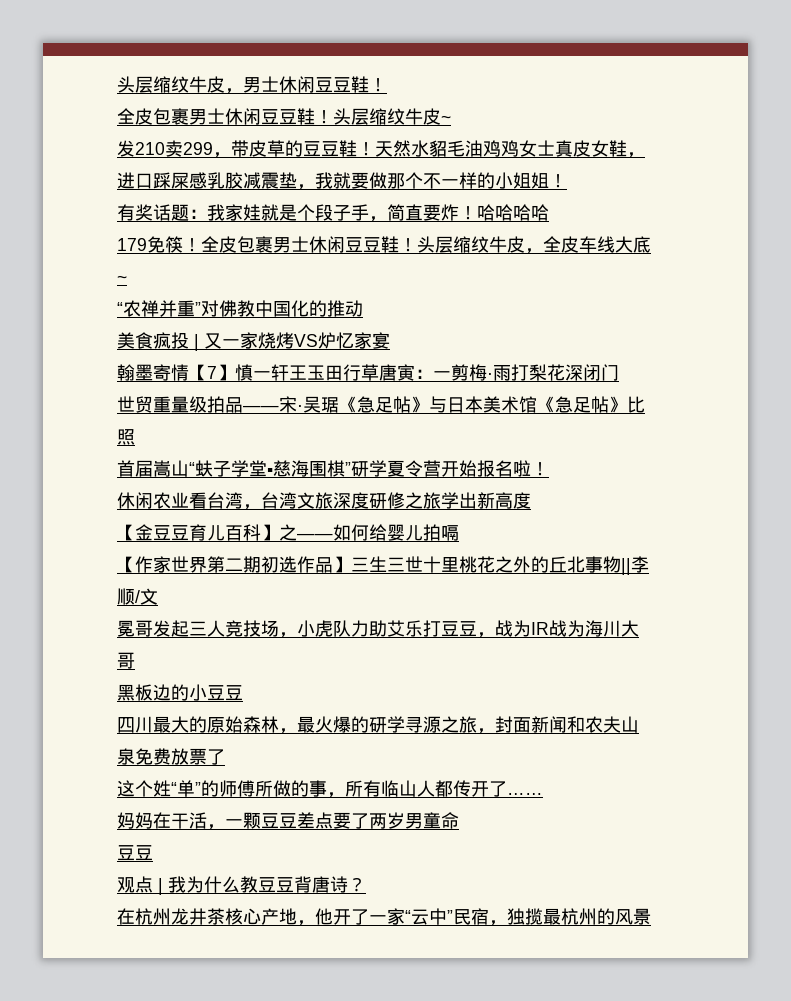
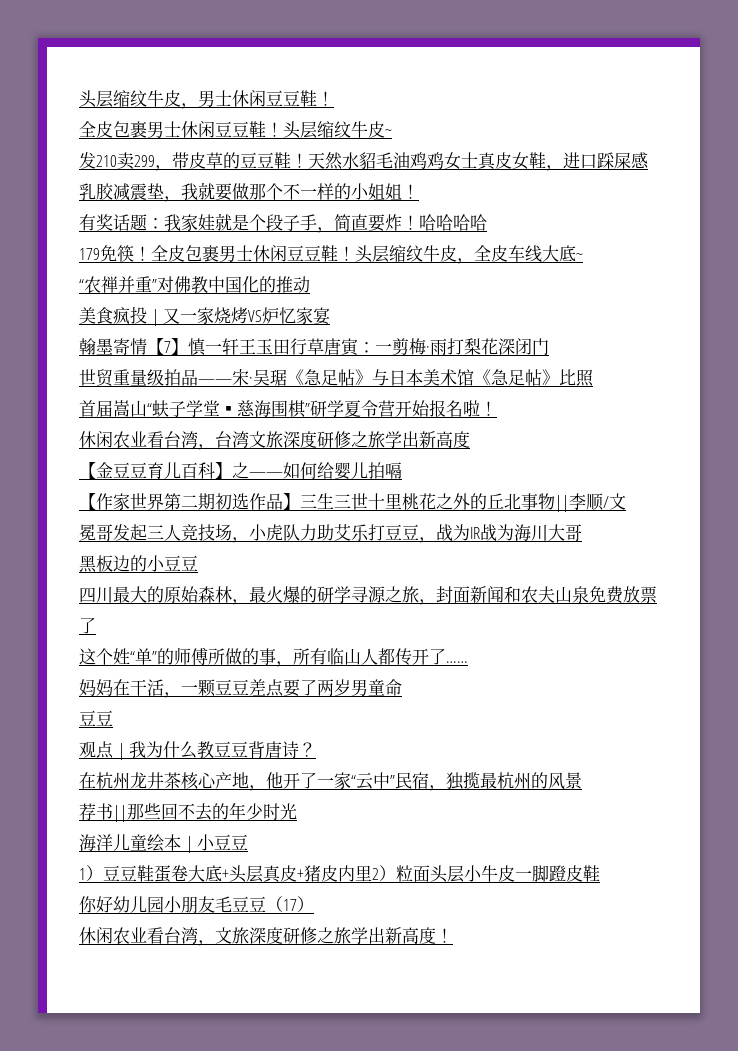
+ 荐书||那些回不去的年少时光
+ 海洋儿童绘本 | 小豆豆
+ 1）豆豆鞋蛋卷大底+头层真皮+猪皮内里2）粒面头层小牛皮一脚蹬皮鞋
+ 你好幼儿园小朋友毛豆豆（17）
+ 休闲农业看台湾，文旅深度研修之旅学出新高度！

